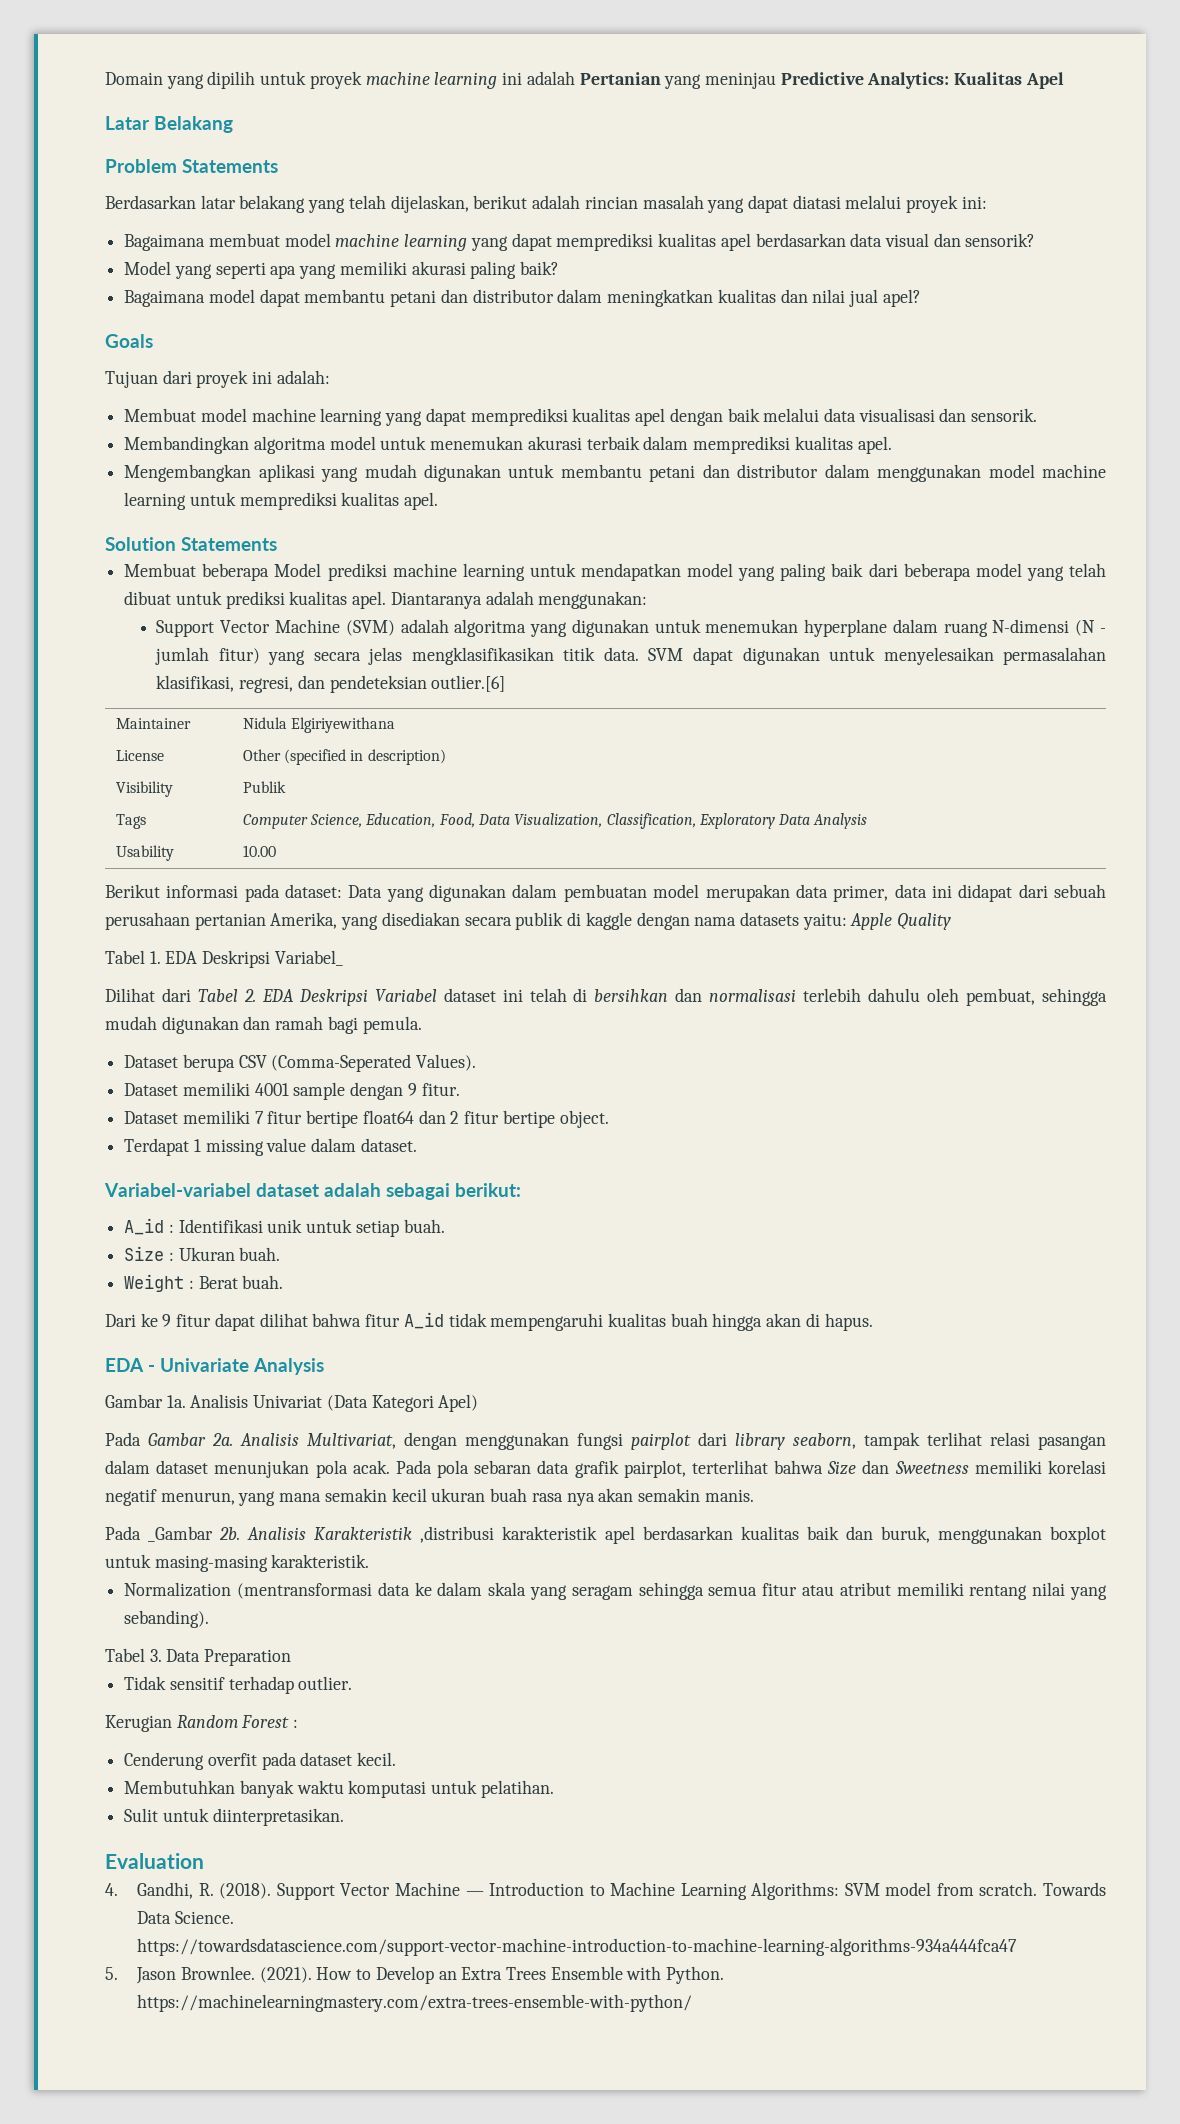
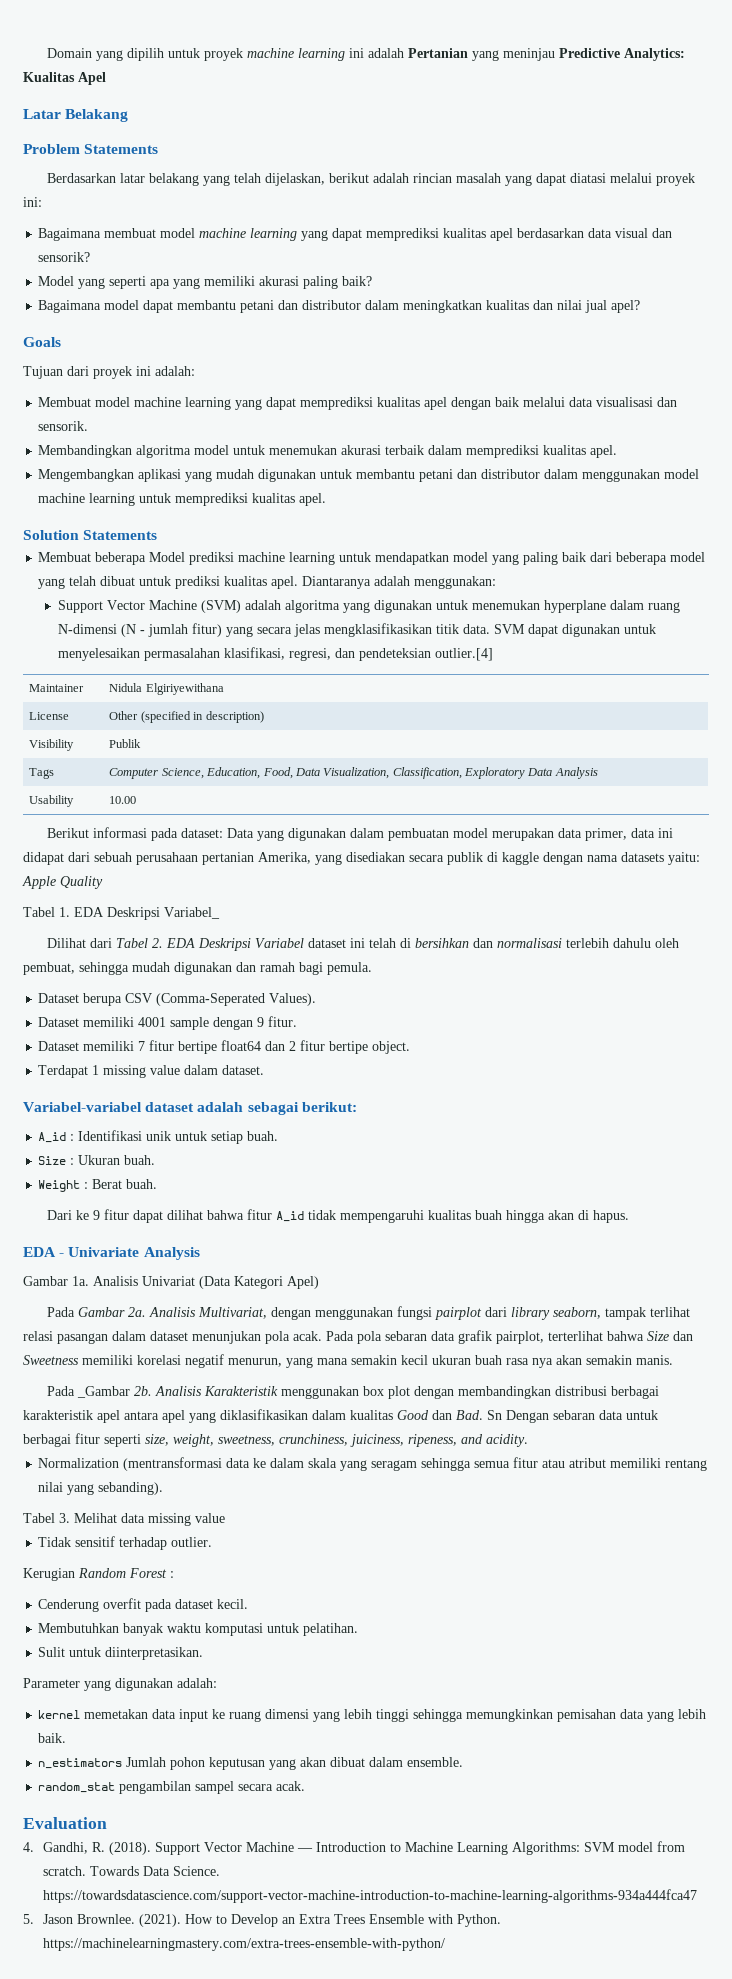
- SVM dapat digunakan untuk menyelesaikan permasalahan klasifikasi, regresi, dan pendeteksian outlier.[6]
+ SVM dapat digunakan untuk menyelesaikan permasalahan klasifikasi, regresi, dan pendeteksian outlier.[4]
- Analisis Karakteristik ,distribusi karakteristik apel berdasarkan kualitas baik dan buruk, menggunakan boxplot untuk masing-masing karakteristik.
+ Analisis Karakteristik menggunakan box plot dengan membandingkan distribusi berbagai karakteristik apel antara apel yang diklasifikasikan dalam kualitas Good dan Bad. Sn Dengan sebaran data untuk berbagai fitur seperti size, weight, sweetness, crunchiness, juiciness, ripeness, and acidity.
- Tabel 3. Data Preparation
+ Tabel 3. Melihat data missing value
+ Parameter yang digunakan adalah:
+ kernel memetakan data input ke ruang dimensi yang lebih tinggi sehingga memungkinkan pemisahan data yang lebih baik.
+ n_estimators Jumlah pohon keputusan yang akan dibuat dalam ensemble.
+ random_stat pengambilan sampel secara acak.

